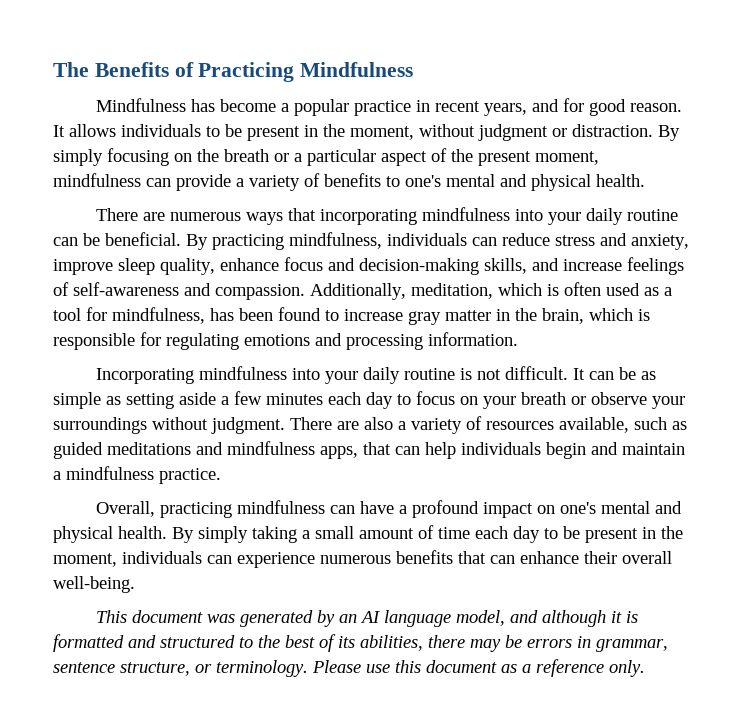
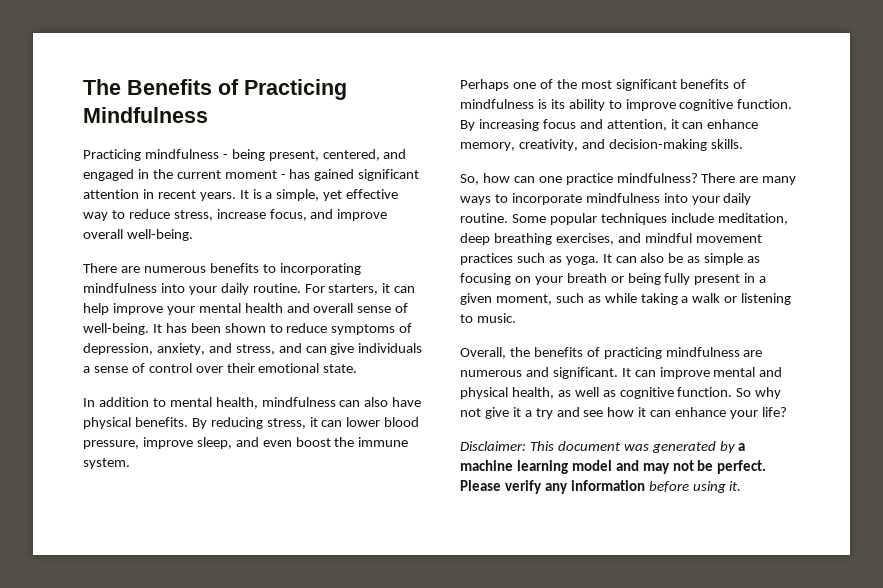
- Mindfulness has become a popular practice in recent years, and for good reason. It allows individuals to be present in the moment, without judgment or distraction. By simply focusing on the breath or a particular aspect of the present moment, mindfulness can provide a variety of benefits to one's mental and physical health.
+ Practicing mindfulness - being present, centered, and engaged in the current moment - has gained significant attention in recent years. It is a simple, yet effective way to reduce stress, increase focus, and improve overall well-being.
- There are numerous ways that incorporating mindfulness into your daily routine can be beneficial. By practicing mindfulness, individuals can reduce stress and anxiety, improve sleep quality, enhance focus and decision-making skills, and increase feelings of self-awareness and compassion. Additionally, meditation, which is often used as a tool for mindfulness, has been found to increase gray matter in the brain, which is responsible for regulating emotions and processing information.
- Incorporating mindfulness into your daily routine is not difficult. It can be as simple as setting aside a few minutes each day to focus on your breath or observe your surroundings without judgment. There are also a variety of resources available, such as guided meditations and mindfulness apps, that can help individuals begin and maintain a mindfulness practice.
- Overall, practicing mindfulness can have a profound impact on one's mental and physical health. By simply taking a small amount of time each day to be present in the moment, individuals can experience numerous benefits that can enhance their overall well-being.
- This document was generated by an AI language model, and although it is formatted and structured to the best of its abilities, there may be errors in grammar, sentence structure, or terminology. Please use this document as a reference only.
+ There are numerous benefits to incorporating mindfulness into your daily routine. For starters, it can help improve your mental health and overall sense of well-being. It has been shown to reduce symptoms of depression, anxiety, and stress, and can give individuals a sense of control over their emotional state.
+ In addition to mental health, mindfulness can also have physical benefits. By reducing stress, it can lower blood pressure, improve sleep, and even boost the immune system.
+ Perhaps one of the most significant benefits of mindfulness is its ability to improve cognitive function. By increasing focus and attention, it can enhance memory, creativity, and decision-making skills.
+ So, how can one practice mindfulness? There are many ways to incorporate mindfulness into your daily routine. Some popular techniques include meditation, deep breathing exercises, and mindful movement practices such as yoga. It can also be as simple as focusing on your breath or being fully present in a given moment, such as while taking a walk or listening to music.
+ Overall, the benefits of practicing mindfulness are numerous and significant. It can improve mental and physical health, as well as cognitive function. So why not give it a try and see how it can enhance your life?
+ Disclaimer: This document was generated by a machine learning model and may not be perfect. Please verify any information before using it.

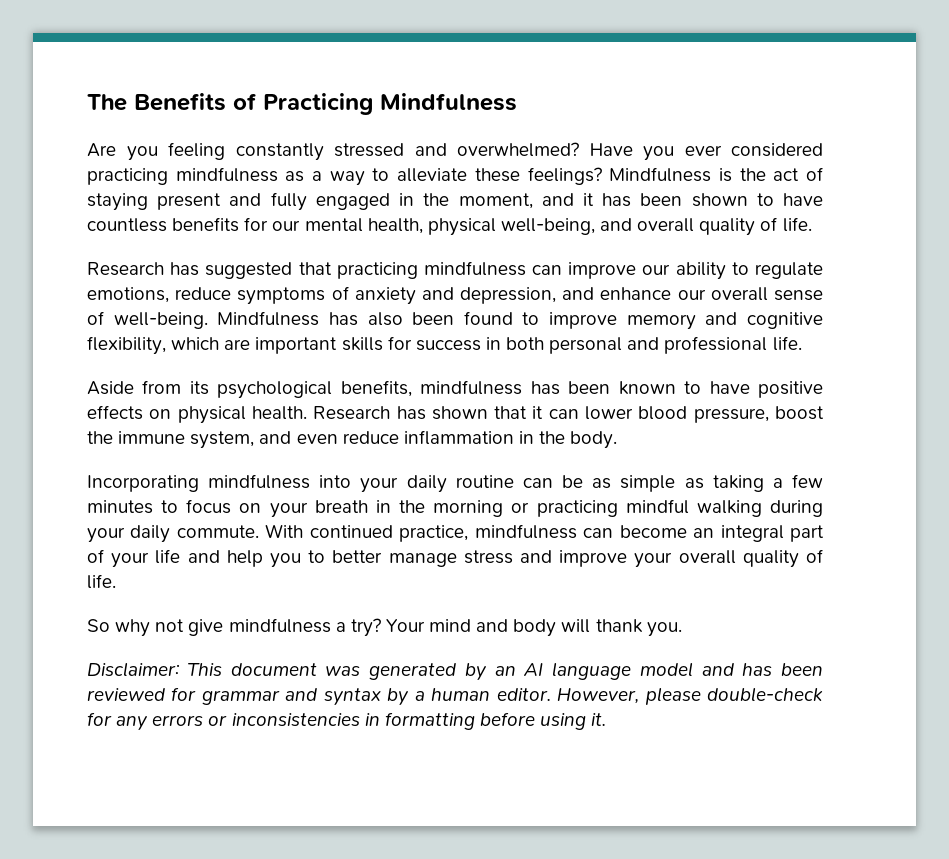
- Practicing mindfulness - being present, centered, and engaged in the current moment - has gained significant attention in recent years. It is a simple, yet effective way to reduce stress, increase focus, and improve overall well-being.
- There are numerous benefits to incorporating mindfulness into your daily routine. For starters, it can help improve your mental health and overall sense of well-being. It has been shown to reduce symptoms of depression, anxiety, and stress, and can give individuals a sense of control over their emotional state.
- In addition to mental health, mindfulness can also have physical benefits. By reducing stress, it can lower blood pressure, improve sleep, and even boost the immune system.
- Perhaps one of the most significant benefits of mindfulness is its ability to improve cognitive function. By increasing focus and attention, it can enhance memory, creativity, and decision-making skills.
- So, how can one practice mindfulness? There are many ways to incorporate mindfulness into your daily routine. Some popular techniques include meditation, deep breathing exercises, and mindful movement practices such as yoga. It can also be as simple as focusing on your breath or being fully present in a given moment, such as while taking a walk or listening to music.
- Overall, the benefits of practicing mindfulness are numerous and significant. It can improve mental and physical health, as well as cognitive function. So why not give it a try and see how it can enhance your life?
+ Are you feeling constantly stressed and overwhelmed? Have you ever considered practicing mindfulness as a way to alleviate these feelings? Mindfulness is the act of staying present and fully engaged in the moment, and it has been shown to have countless benefits for our mental health, physical well-being, and overall quality of life.
+ Research has suggested that practicing mindfulness can improve our ability to regulate emotions, reduce symptoms of anxiety and depression, and enhance our overall sense of well-being. Mindfulness has also been found to improve memory and cognitive flexibility, which are important skills for success in both personal and professional life.
+ Aside from its psychological benefits, mindfulness has been known to have positive effects on physical health. Research has shown that it can lower blood pressure, boost the immune system, and even reduce inflammation in the body.
+ Incorporating mindfulness into your daily routine can be as simple as taking a few minutes to focus on your breath in the morning or practicing mindful walking during your daily commute. With continued practice, mindfulness can become an integral part of your life and help you to better manage stress and improve your overall quality of life.
+ So why not give mindfulness a try? Your mind and body will thank you.
- Disclaimer: This document was generated by a machine learning model and may not be perfect. Please verify any information before using it.
+ Disclaimer: This document was generated by an AI language model and has been reviewed for grammar and syntax by a human editor. However, please double-check for any errors or inconsistencies in formatting before using it.

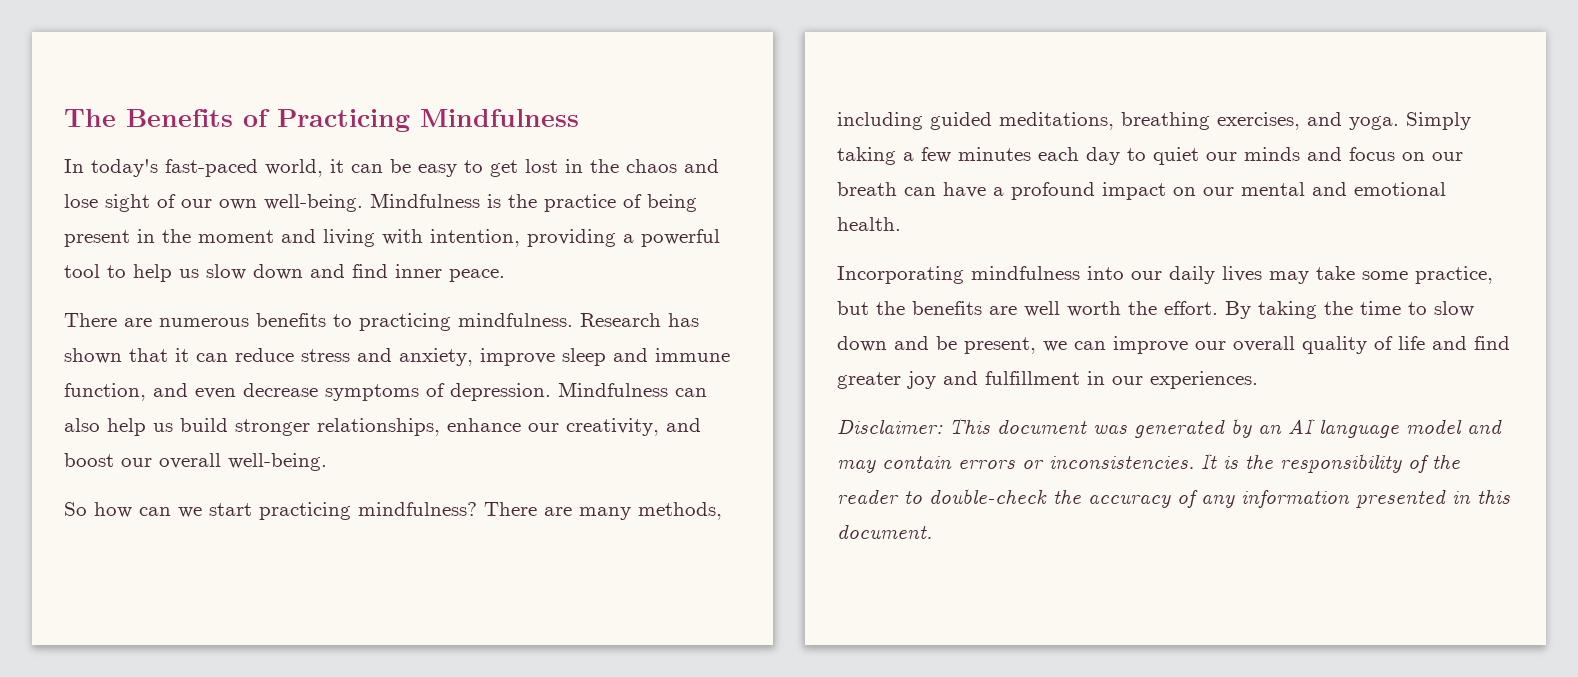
- Are you feeling constantly stressed and overwhelmed? Have you ever considered practicing mindfulness as a way to alleviate these feelings? Mindfulness is the act of staying present and fully engaged in the moment, and it has been shown to have countless benefits for our mental health, physical well-being, and overall quality of life.
- Research has suggested that practicing mindfulness can improve our ability to regulate emotions, reduce symptoms of anxiety and depression, and enhance our overall sense of well-being. Mindfulness has also been found to improve memory and cognitive flexibility, which are important skills for success in both personal and professional life.
- Aside from its psychological benefits, mindfulness has been known to have positive effects on physical health.
+ In today's fast-paced world, it can be easy to get lost in the chaos and lose sight of our own well-being. Mindfulness is the practice of being present in the moment and living with intention, providing a powerful tool to help us slow down and find inner peace.
+ There are numerous benefits to practicing mindfulness.
- Research has shown that it can lower blood pressure, boost the immune system, and even reduce inflammation in the body.
- Incorporating mindfulness into your daily routine can be as simple as taking a few minutes to focus on your breath in the morning or practicing mindful walking during your daily commute. With continued practice, mindfulness can become an integral part of your life and help you to better manage stress and improve your overall quality of life.
- So why not give mindfulness a try? Your mind and body will thank you.
+ Research has shown that it can reduce stress and anxiety, improve sleep and immune function, and even decrease symptoms of depression. Mindfulness can also help us build stronger relationships, enhance our creativity, and boost our overall well-being.
+ So how can we start practicing mindfulness? There are many methods, including guided meditations, breathing exercises, and yoga. Simply taking a few minutes each day to quiet our minds and focus on our breath can have a profound impact on our mental and emotional health.
+ Incorporating mindfulness into our daily lives may take some practice, but the benefits are well worth the effort. By taking the time to slow down and be present, we can improve our overall quality of life and find greater joy and fulfillment in our experiences.
- Disclaimer: This document was generated by an AI language model and has been reviewed for grammar and syntax by a human editor. However, please double-check for any errors or inconsistencies in formatting before using it.
+ Disclaimer: This document was generated by an AI language model and may contain errors or inconsistencies. It is the responsibility of the reader to double-check the accuracy of any information presented in this document.

